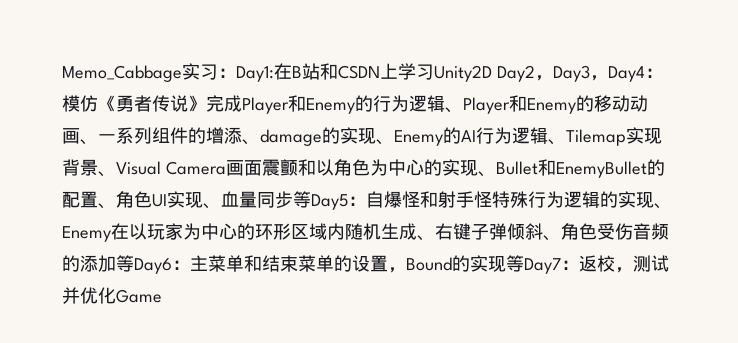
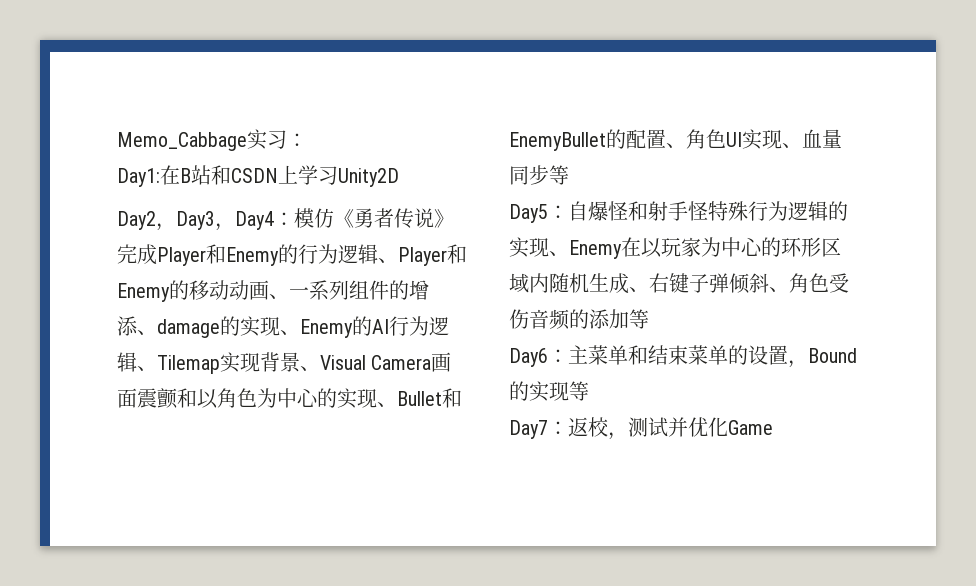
- Memo_Cabbage实习：Day1:
+ Memo_Cabbage实习：
+ Day1:
- 在B站和CSDN上学习Unity2D Day2，Day3，Day4：
+ 在B站和CSDN上学习Unity2D
+ Day2，Day3，Day4：
- 模仿《勇者传说》完成Player和Enemy的行为逻辑、Player和Enemy的移动动画、一系列组件的增添、damage的实现、Enemy的AI行为逻辑、Tilemap实现背景、Visual Camera画面震颤和以角色为中心的实现、Bullet和EnemyBullet的配置、角色UI实现、血量同步等Day5：
+ 模仿《勇者传说》完成Player和Enemy的行为逻辑、Player和Enemy的移动动画、一系列组件的增添、damage的实现、Enemy的AI行为逻辑、Tilemap实现背景、Visual Camera画面震颤和以角色为中心的实现、Bullet和EnemyBullet的配置、角色UI实现、血量同步等
+ Day5：
- 自爆怪和射手怪特殊行为逻辑的实现、Enemy在以玩家为中心的环形区域内随机生成、右键子弹倾斜、角色受伤音频的添加等Day6：
+ 自爆怪和射手怪特殊行为逻辑的实现、Enemy在以玩家为中心的环形区域内随机生成、右键子弹倾斜、角色受伤音频的添加等
+ Day6：
- 主菜单和结束菜单的设置，Bound的实现等Day7：
+ 主菜单和结束菜单的设置，Bound的实现等
+ Day7：

